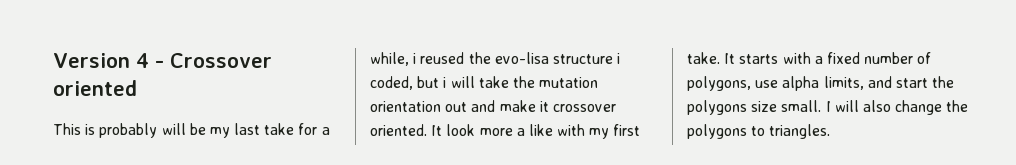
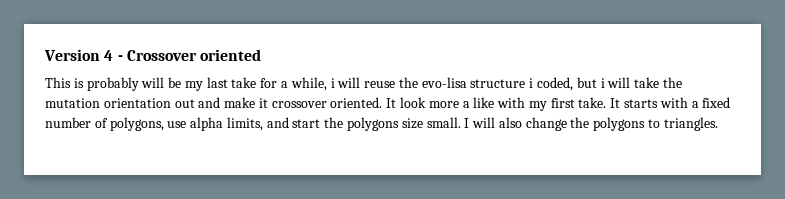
- This is probably will be my last take for a while, i reused the evo-lisa structure i coded, but i will take the mutation orientation out and make it crossover oriented.
+ This is probably will be my last take for a while, i will reuse the evo-lisa structure i coded, but i will take the mutation orientation out and make it crossover oriented.

